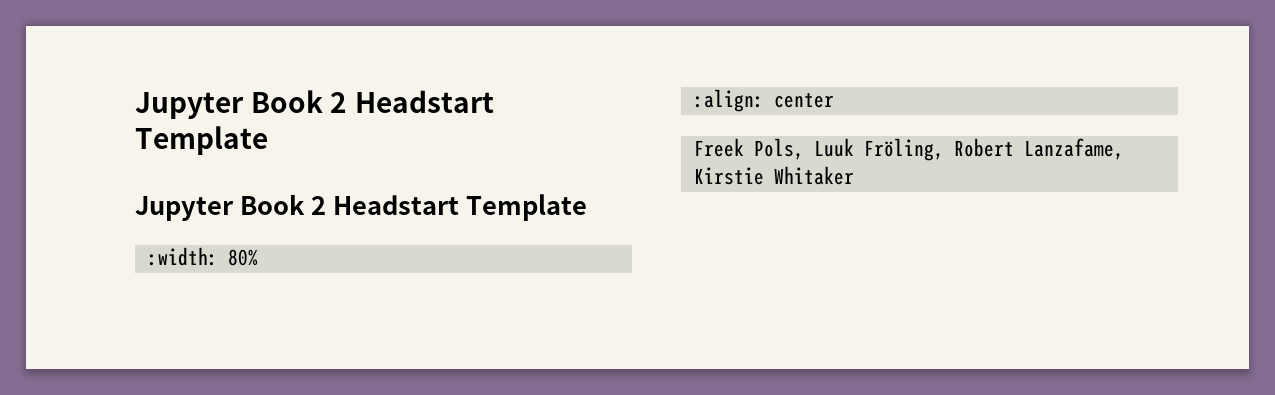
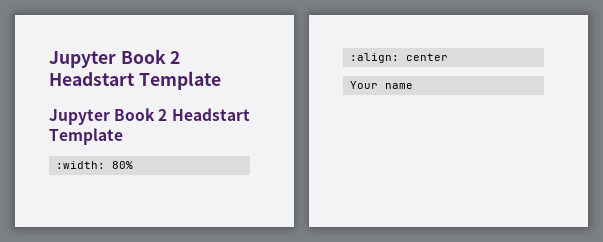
- Freek Pols, Luuk Fröling, Robert Lanzafame, Kirstie Whitaker
+ Your name

